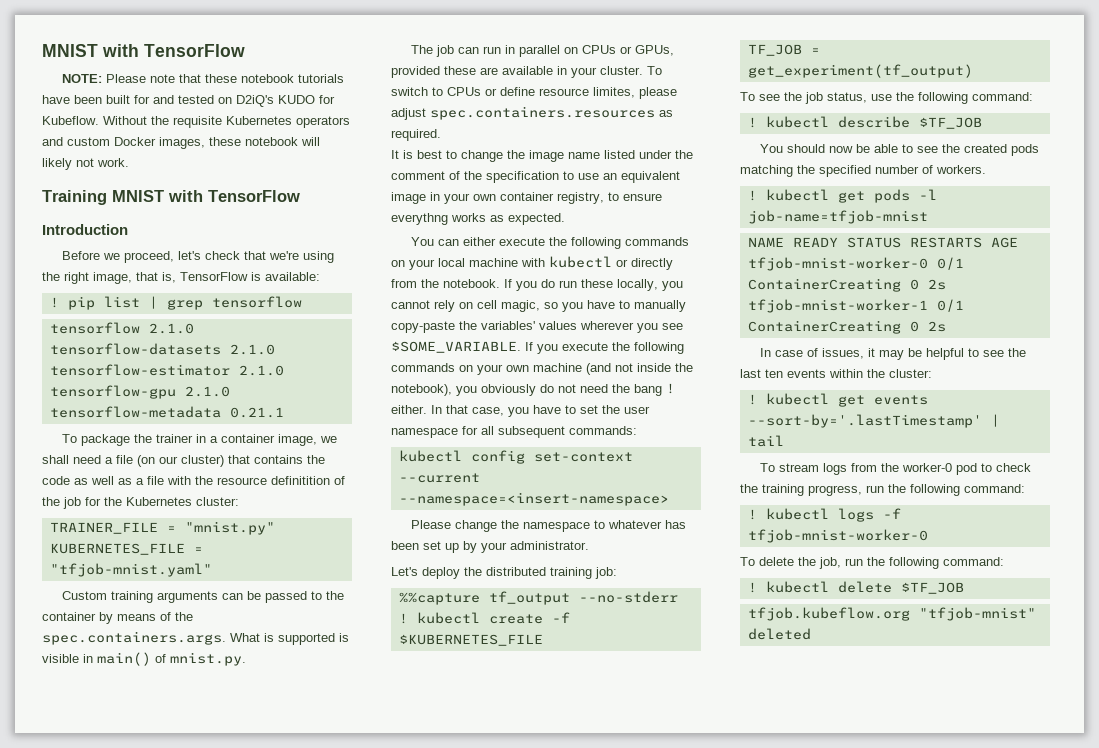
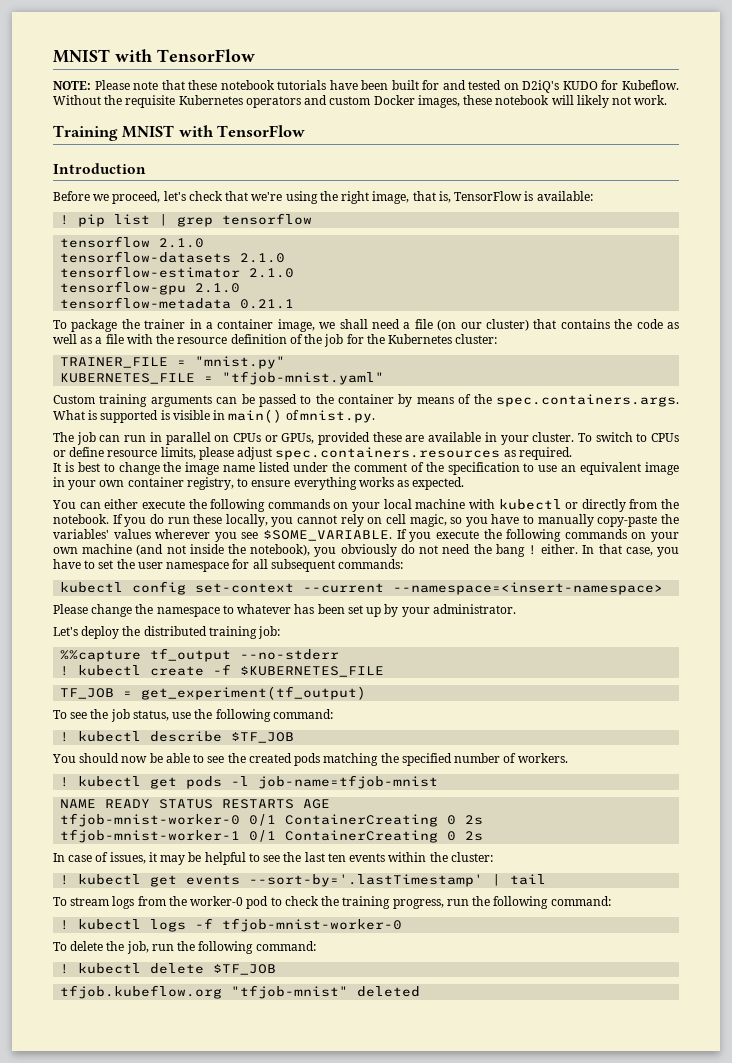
- To package the trainer in a container image, we shall need a file (on our cluster) that contains the code as well as a file with the resource definitition of the job for the Kubernetes cluster:
+ To package the trainer in a container image, we shall need a file (on our cluster) that contains the code as well as a file with the resource definition of the job for the Kubernetes cluster:
- To switch to CPUs or define resource limites, please adjust spec.containers.resources as required.
+ To switch to CPUs or define resource limits, please adjust spec.containers.resources as required.
- It is best to change the image name listed under the comment of the specification to use an equivalent image in your own container registry, to ensure everythng works as expected.
+ It is best to change the image name listed under the comment of the specification to use an equivalent image in your own container registry, to ensure everything works as expected.

